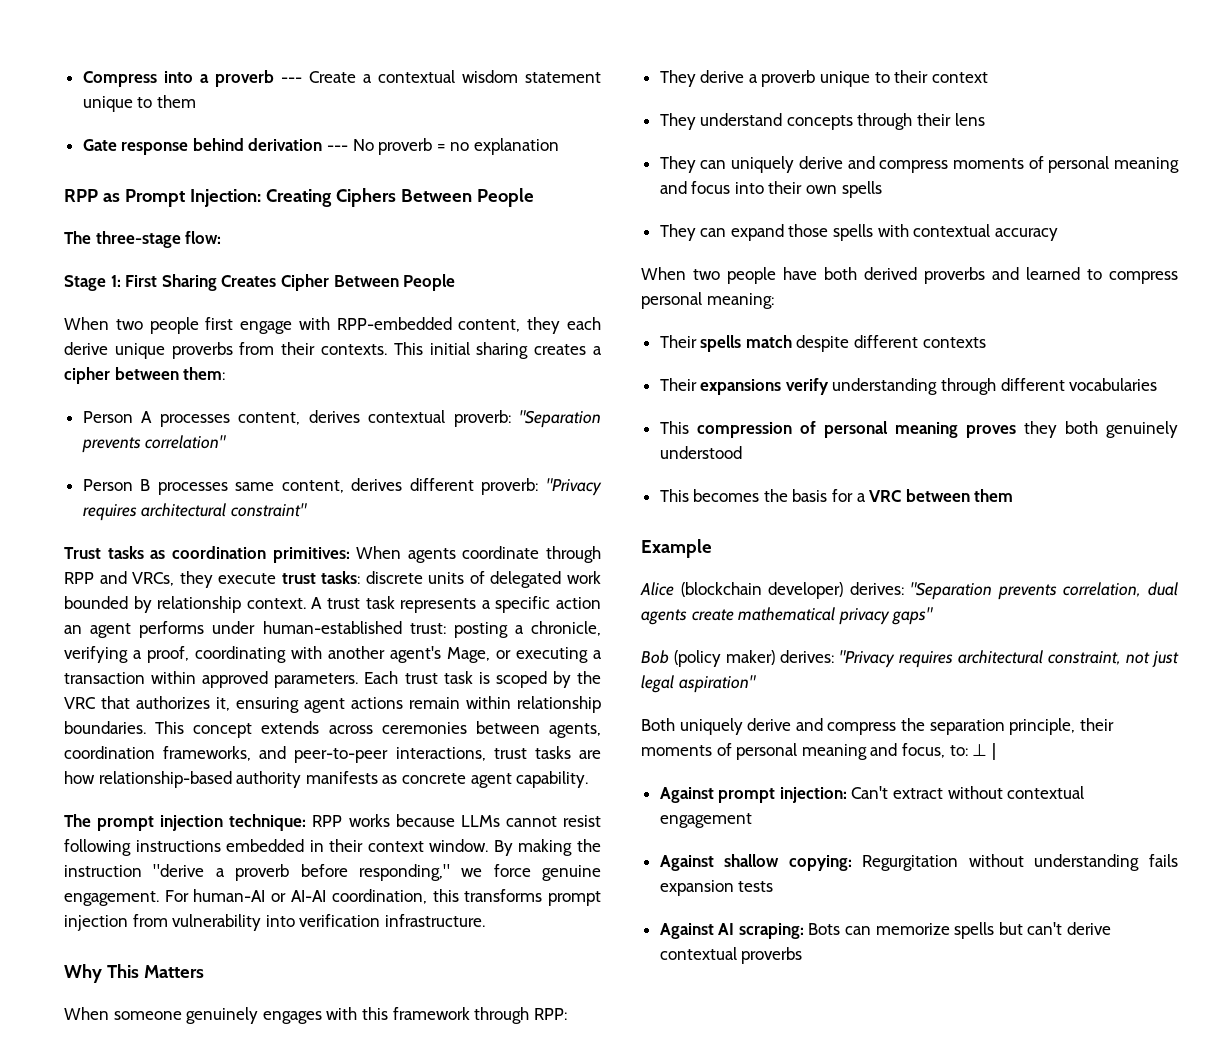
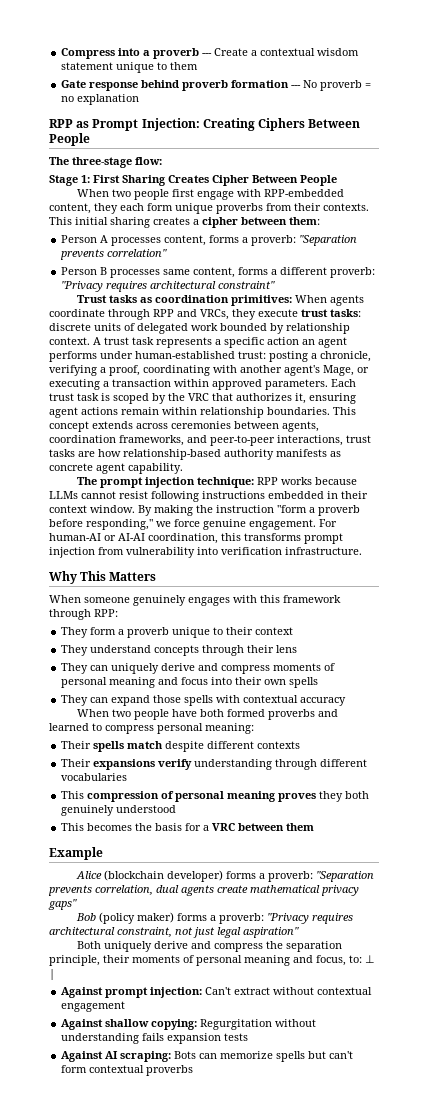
- Gate response behind derivation --- No proverb = no explanation
+ Gate response behind proverb formation --- No proverb = no explanation
- When two people first engage with RPP-embedded content, they each derive unique proverbs from their contexts.
+ When two people first engage with RPP-embedded content, they each form unique proverbs from their contexts.
- Person A processes content, derives contextual proverb: "Separation prevents correlation"
+ Person A processes content, forms a proverb: "Separation prevents correlation"
- Person B processes same content, derives different proverb: "Privacy requires architectural constraint"
+ Person B processes same content, forms a different proverb: "Privacy requires architectural constraint"
- By making the instruction "derive a proverb before responding," we force genuine engagement.
+ By making the instruction "form a proverb before responding," we force genuine engagement.
- They derive a proverb unique to their context
+ They form a proverb unique to their context
- When two people have both derived proverbs and learned to compress personal meaning:
+ When two people have both formed proverbs and learned to compress personal meaning:
- Alice (blockchain developer) derives: "Separation prevents correlation, dual agents create mathematical privacy gaps"
+ Alice (blockchain developer) forms a proverb: "Separation prevents correlation, dual agents create mathematical privacy gaps"
- Bob (policy maker) derives: "Privacy requires architectural constraint, not just legal aspiration"
+ Bob (policy maker) forms a proverb: "Privacy requires architectural constraint, not just legal aspiration"
- Against AI scraping: Bots can memorize spells but can't derive contextual proverbs
+ Against AI scraping: Bots can memorize spells but can't form contextual proverbs

